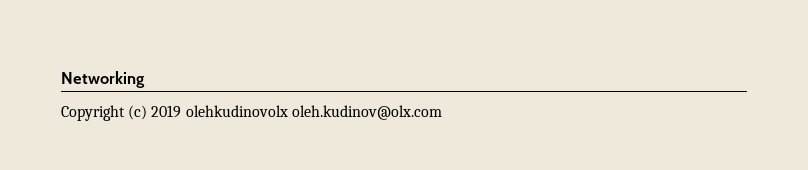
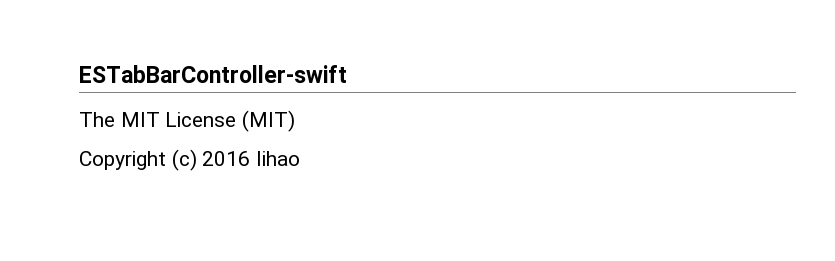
- Networking
+ ESTabBarController-swift
+ The MIT License (MIT)
- Copyright (c) 2019 olehkudinovolx oleh.kudinov@olx.com
+ Copyright (c) 2016 lihao

